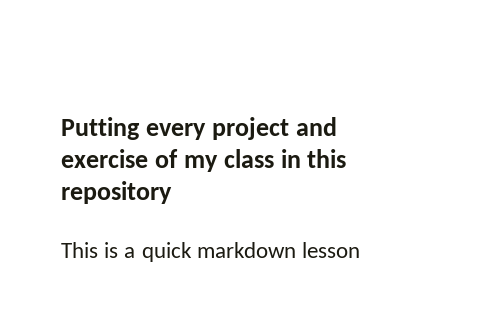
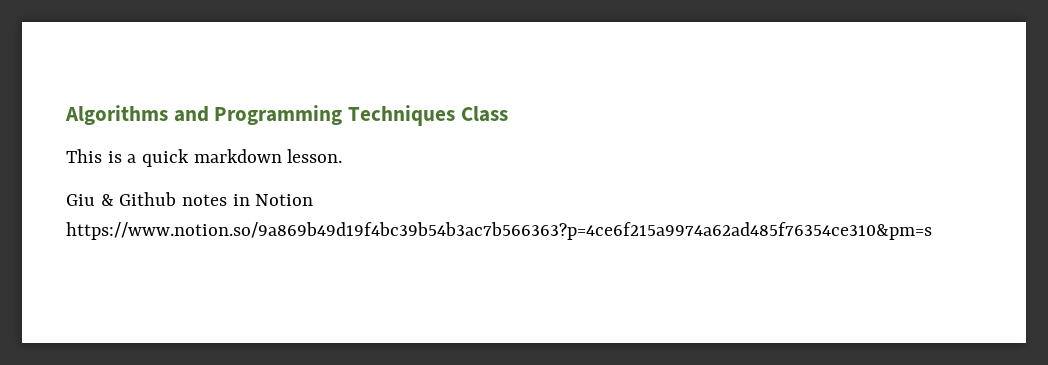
- Putting every project and exercise of my class in this repository
+ Algorithms and Programming Techniques Class
- This is a quick markdown lesson
+ This is a quick markdown lesson.
+ Giu & Github notes in Notion https://www.notion.so/9a869b49d19f4bc39b54b3ac7b566363?p=4ce6f215a9974a62ad485f76354ce310&pm=s

